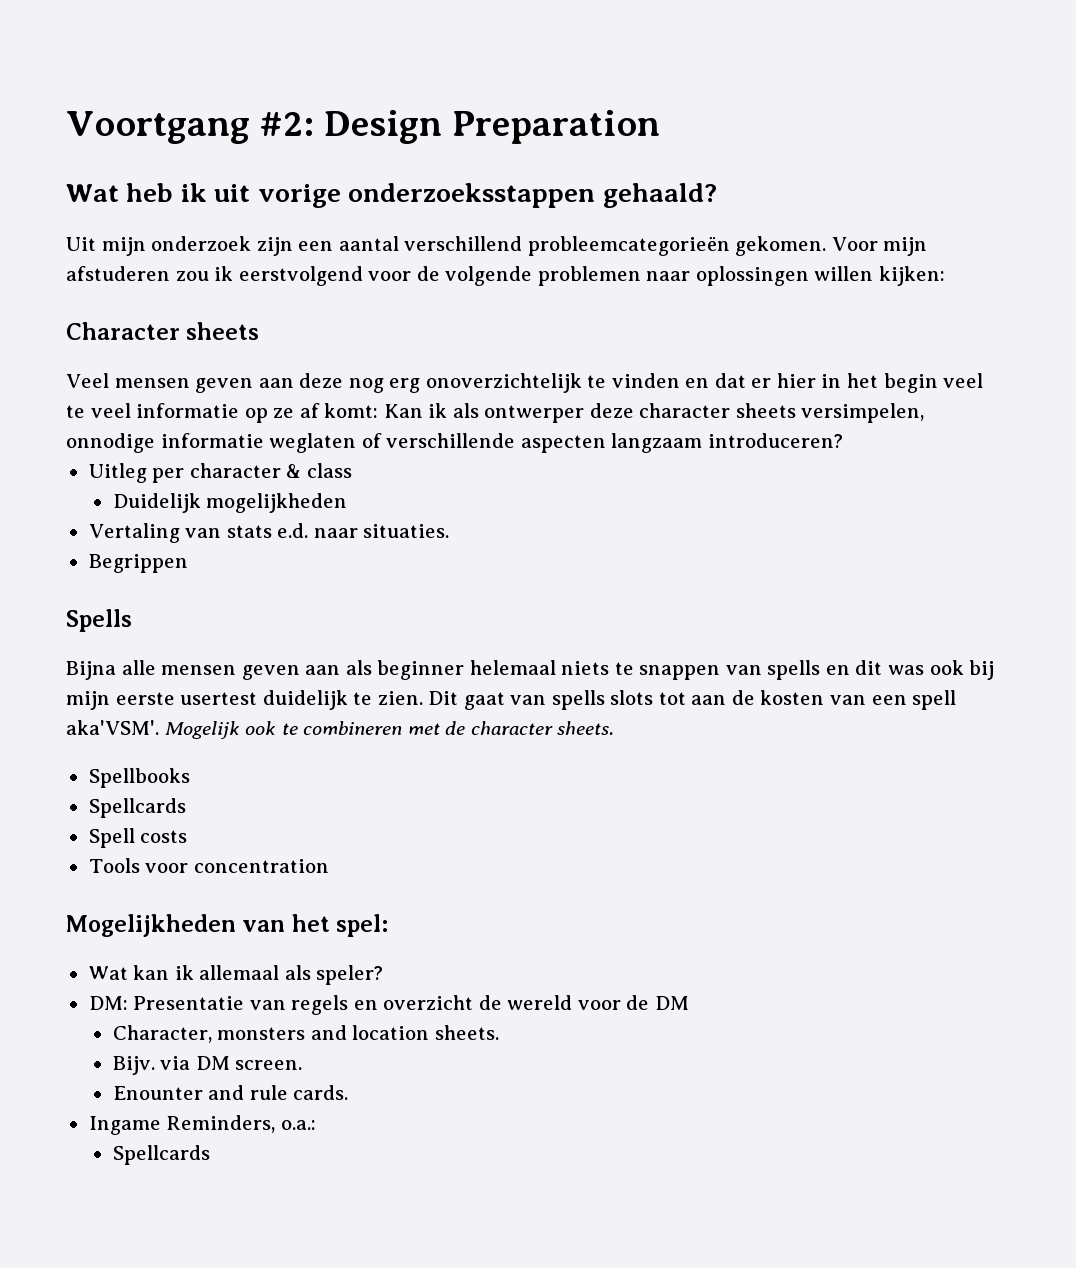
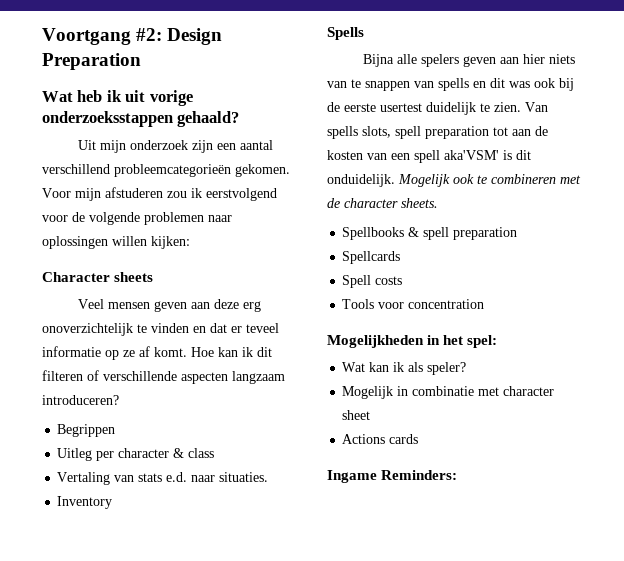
- Veel mensen geven aan deze nog erg onoverzichtelijk te vinden en dat er hier in het begin veel te veel informatie op ze af komt: Kan ik als ontwerper deze character sheets versimpelen, onnodige informatie weglaten of verschillende aspecten langzaam introduceren?
+ Veel mensen geven aan deze erg onoverzichtelijk te vinden en dat er teveel informatie op ze af komt. Hoe kan ik dit filteren of verschillende aspecten langzaam introduceren?
+ Begrippen
- Duidelijk mogelijkheden
- Begrippen
+ Inventory
- Bijna alle mensen geven aan als beginner helemaal niets te snappen van spells en dit was ook bij mijn eerste usertest duidelijk te zien.
+ Bijna alle spelers geven aan hier niets van te snappen van spells en dit was ook bij de eerste usertest duidelijk te zien.
- Dit gaat van spells slots tot aan de kosten van een spell aka'VSM'.
+ Van spells slots, spell preparation tot aan de kosten van een spell aka'VSM' is dit onduidelijk.
- Spellbooks
+ Spellbooks & spell preparation
- Mogelijkheden van het spel:
+ Mogelijkheden in het spel:
- Wat kan ik allemaal als speler?
+ Wat kan ik als speler?
- DM: Presentatie van regels en overzicht de wereld voor de DM
- Character, monsters and location sheets.
- Bijv. via DM screen.
- Enounter and rule cards.
- Ingame Reminders, o.a.:
- Spellcards
+ Mogelijk in combinatie met character sheet
+ Actions cards
+ Ingame Reminders:

